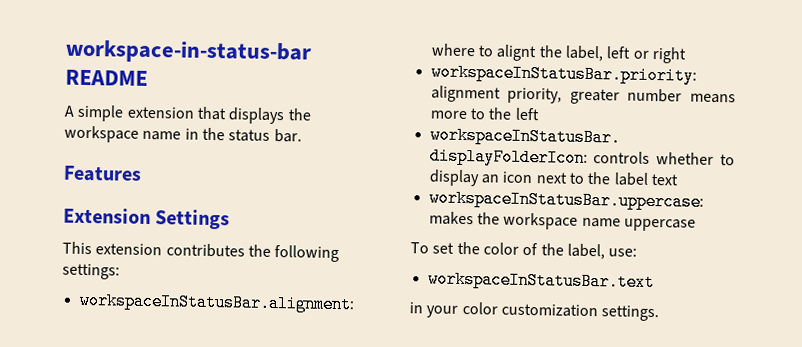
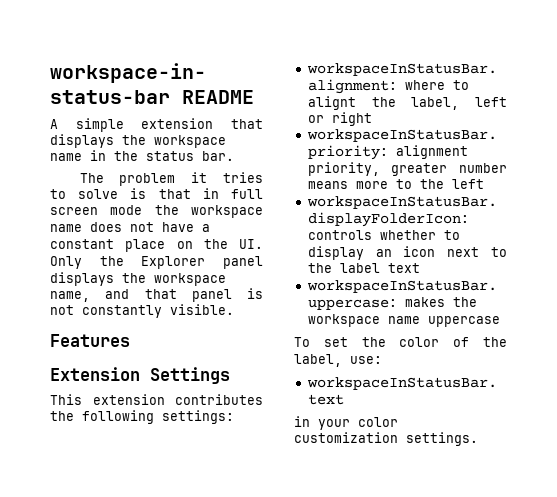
+ The problem it tries to solve is that in full screen mode the workspace name does not have a constant place on the UI. Only the Explorer panel displays the workspace name, and that panel is not constantly visible.

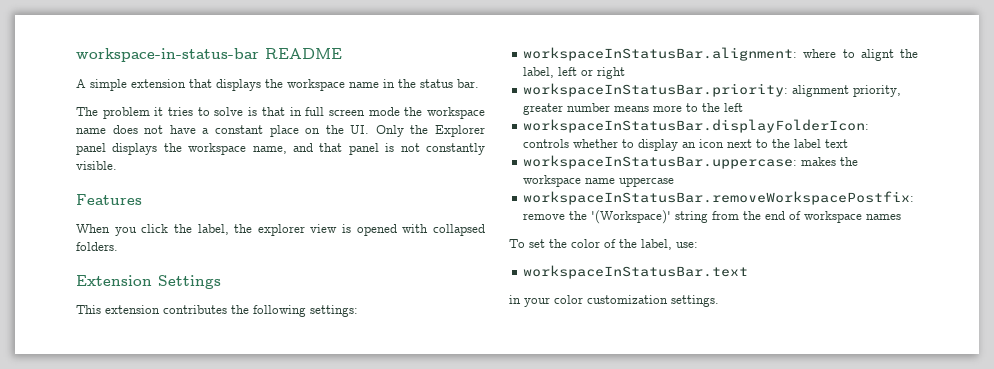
+ When you click the label, the explorer view is opened with collapsed folders.
+ workspaceInStatusBar.removeWorkspacePostfix: remove the '(Workspace)' string from the end of workspace names

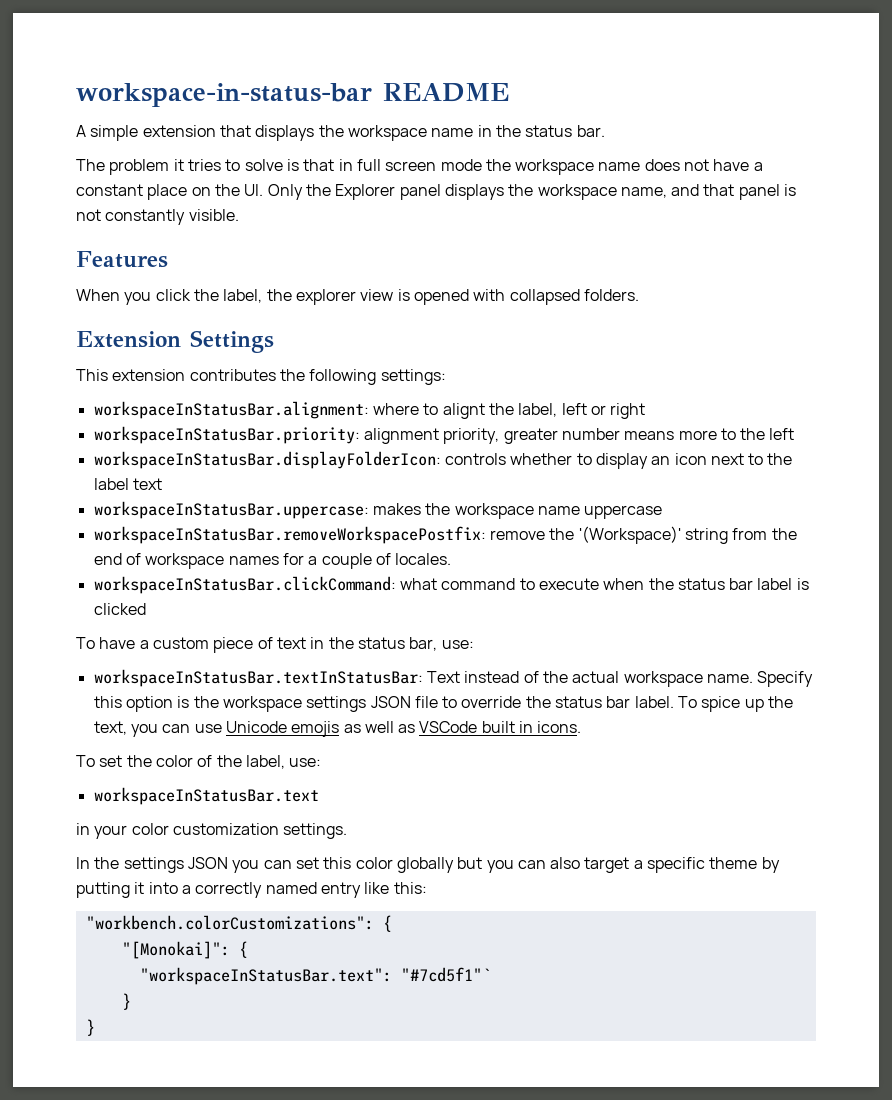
- workspaceInStatusBar.removeWorkspacePostfix: remove the '(Workspace)' string from the end of workspace names
+ workspaceInStatusBar.removeWorkspacePostfix: remove the '(Workspace)' string from the end of workspace names for a couple of locales.
+ workspaceInStatusBar.clickCommand: what command to execute when the status bar label is clicked
+ To have a custom piece of text in the status bar, use:
+ workspaceInStatusBar.textInStatusBar: Text instead of the actual workspace name. Specify this option is the workspace settings JSON file to override the status bar label. To spice up the text, you can use Unicode emojis as well as VSCode built in icons.
+ In the settings JSON you can set this color globally but you can also target a specific theme by putting it into a correctly named entry like this:
+ "workbench.colorCustomizations": {
+ "[Monokai]": {
+ "workspaceInStatusBar.text": "#7cd5f1"`
+ }
+ }

